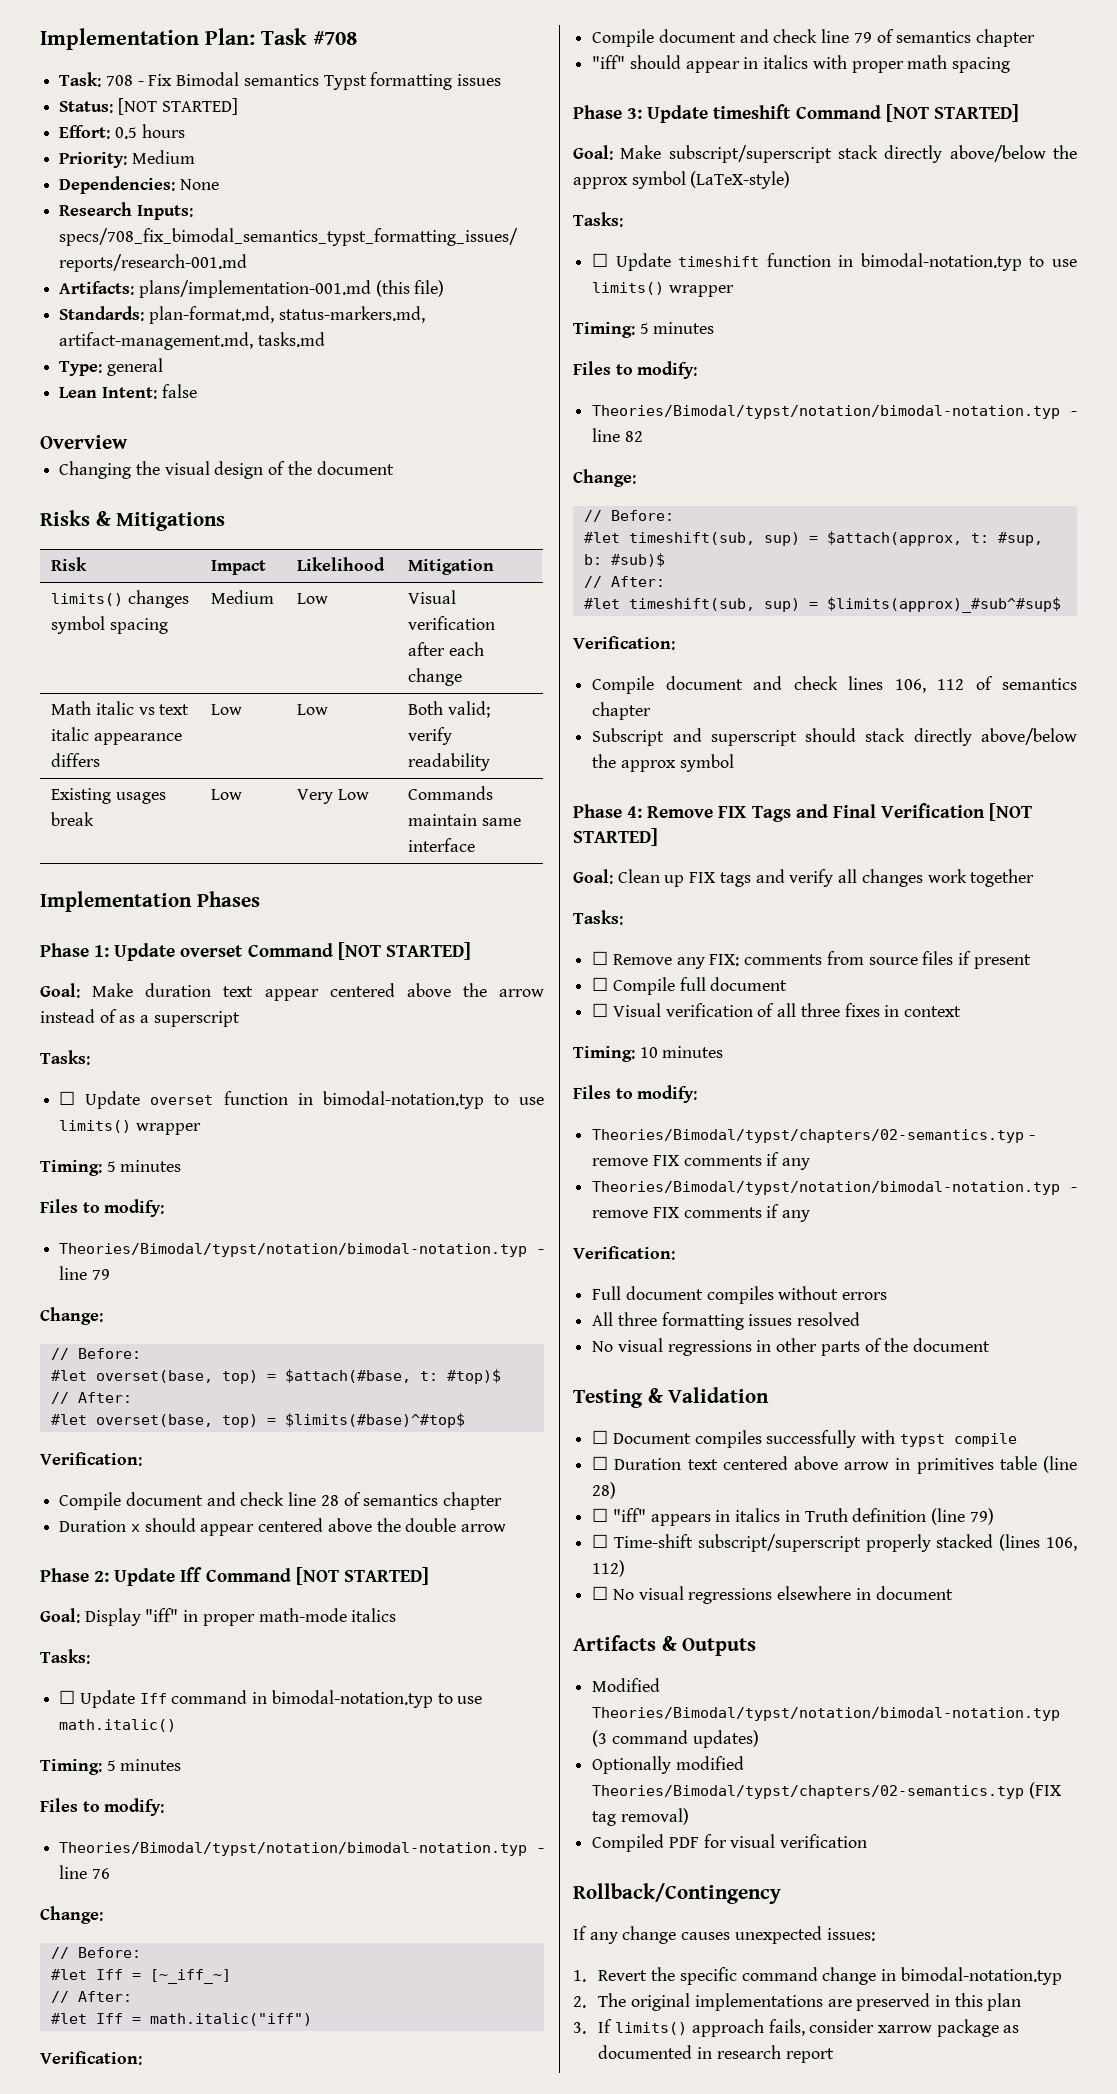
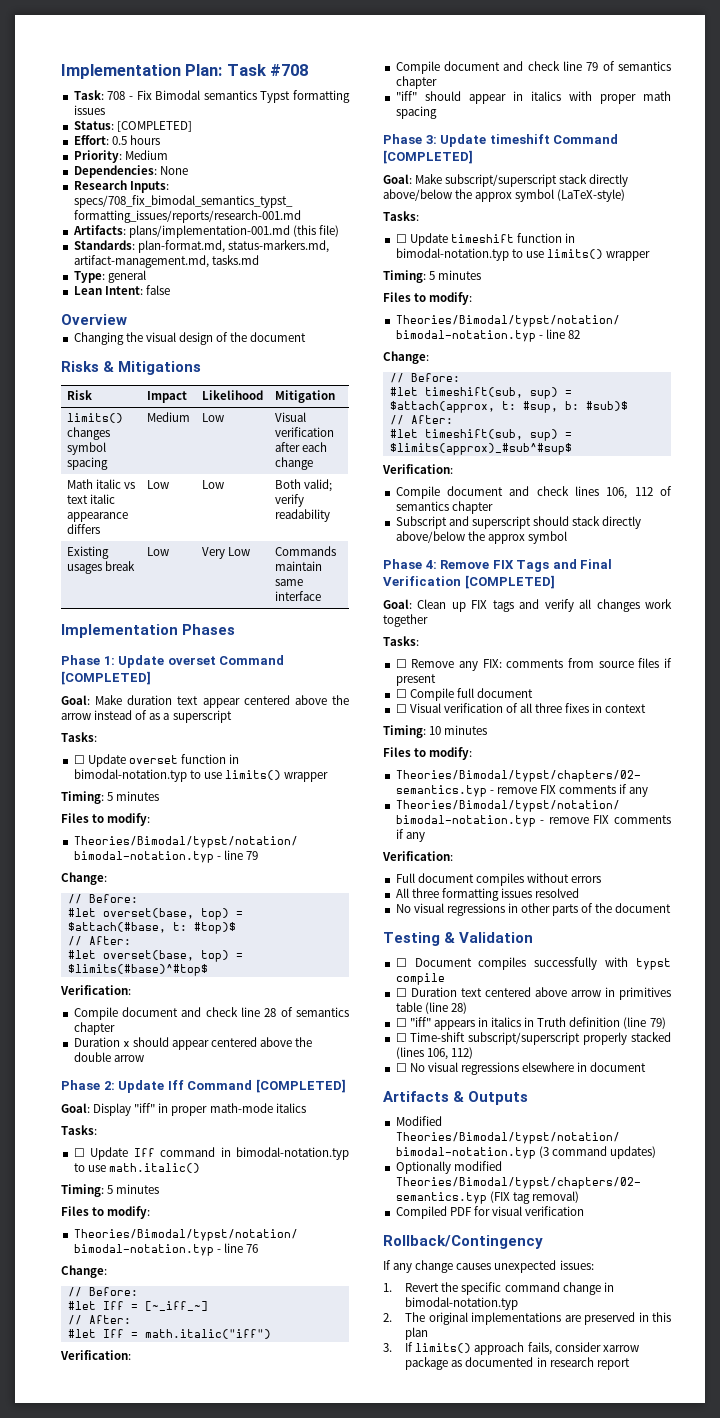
- Status: [NOT STARTED]
+ Status: [COMPLETED]
- Phase 1: Update overset Command [NOT STARTED]
+ Phase 1: Update overset Command [COMPLETED]
- Phase 2: Update Iff Command [NOT STARTED]
+ Phase 2: Update Iff Command [COMPLETED]
- Phase 3: Update timeshift Command [NOT STARTED]
+ Phase 3: Update timeshift Command [COMPLETED]
- Phase 4: Remove FIX Tags and Final Verification [NOT STARTED]
+ Phase 4: Remove FIX Tags and Final Verification [COMPLETED]

